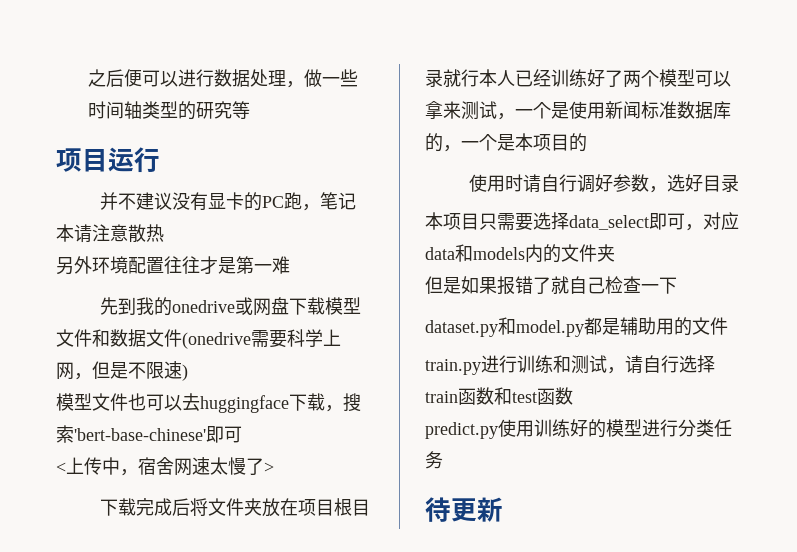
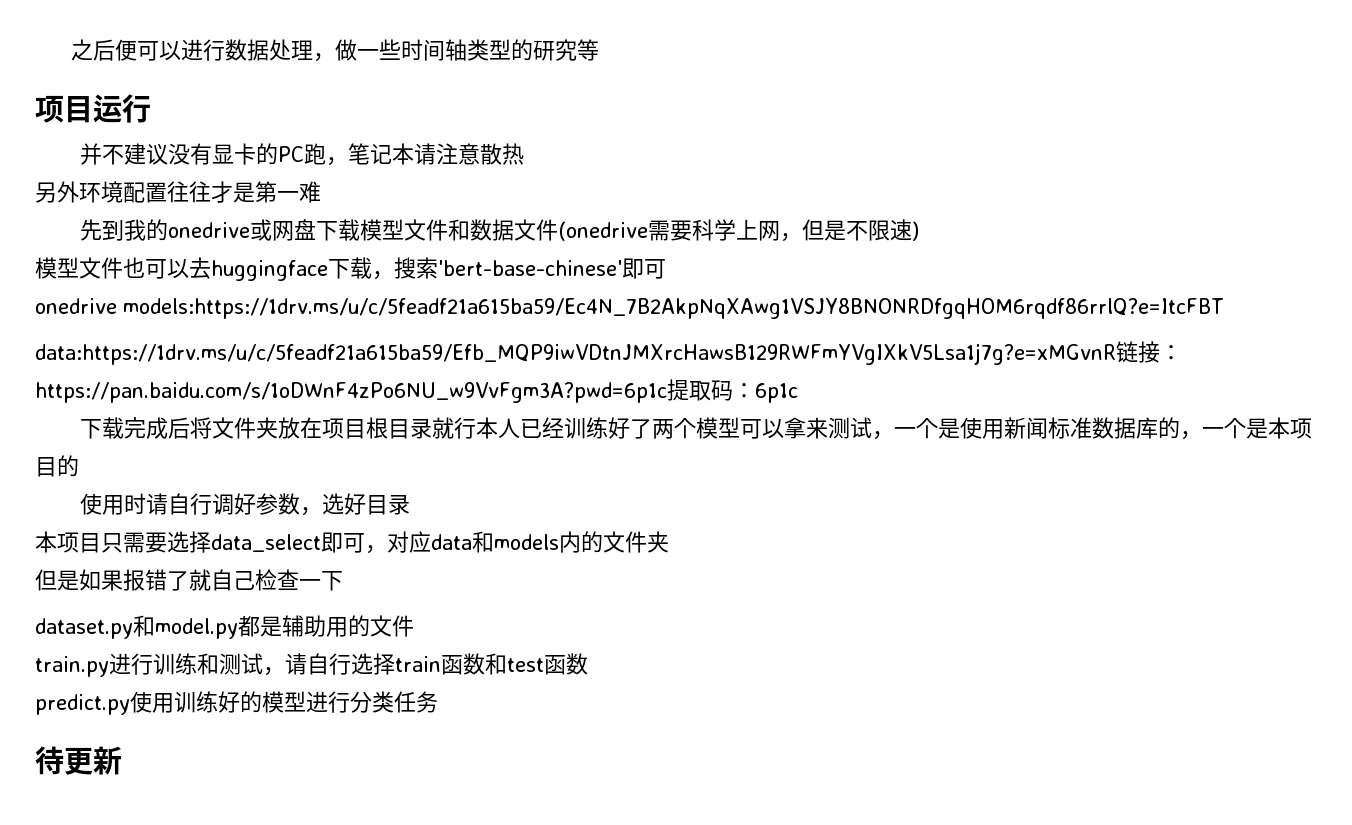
- <上传中，宿舍网速太慢了>
+ onedrive models:https://1drv.ms/u/c/5feadf21a615ba59/Ec4N_7B2AkpNqXAwg1VSJY8BNONRDfgqHOM6rqdf86rrlQ?e=ItcFBT
+ data:https://1drv.ms/u/c/5feadf21a615ba59/Efb_MQP9iwVDtnJMXrcHawsB129RWFmYVgIXkV5Lsa1j7g?e=xMGvnR链接：https://pan.baidu.com/s/1oDWnF4zPo6NU_w9VvFgm3A?pwd=6p1c提取码：6p1c

